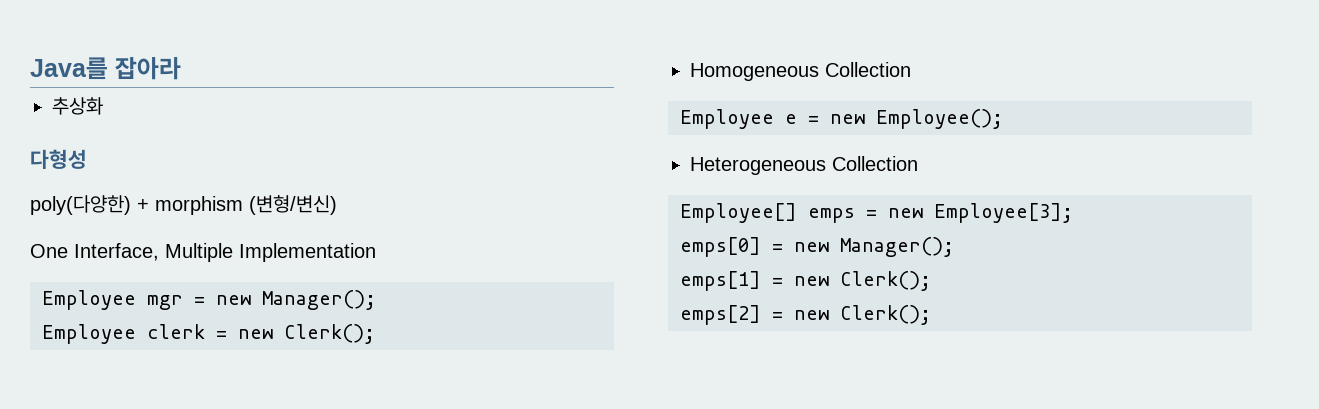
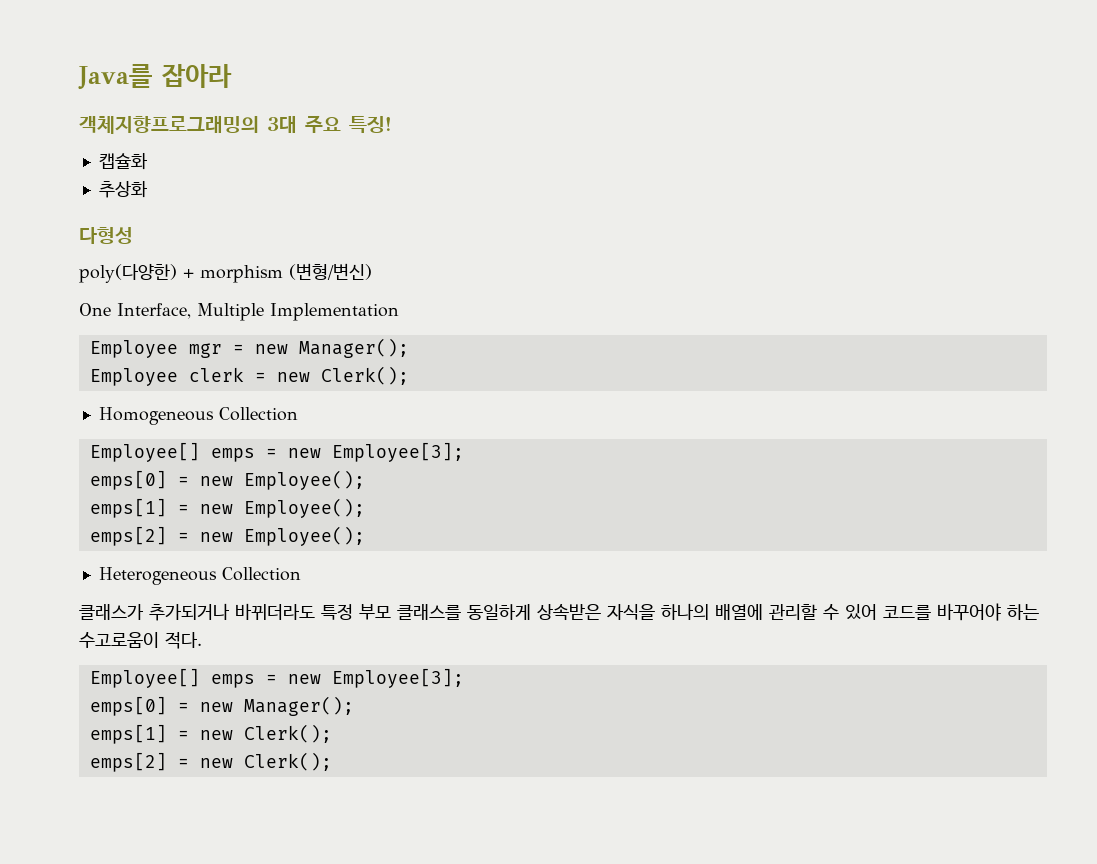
+ 객체지향프로그래밍의 3대 주요 특징!
+ 캡슐화
  Homogeneous Collection
- Employee e = new Employee();
+ Employee[] emps = new Employee[3];
+ emps[0] = new Employee();
+ emps[1] = new Employee();
+ emps[2] = new Employee();
+ 클래스가 추가되거나 바뀌더라도 특정 부모 클래스를 동일하게 상속받은 자식을 하나의 배열에 관리할 수 있어 코드를 바꾸어야 하는 수고로움이 적다.

